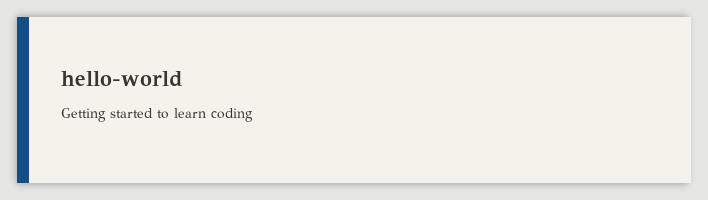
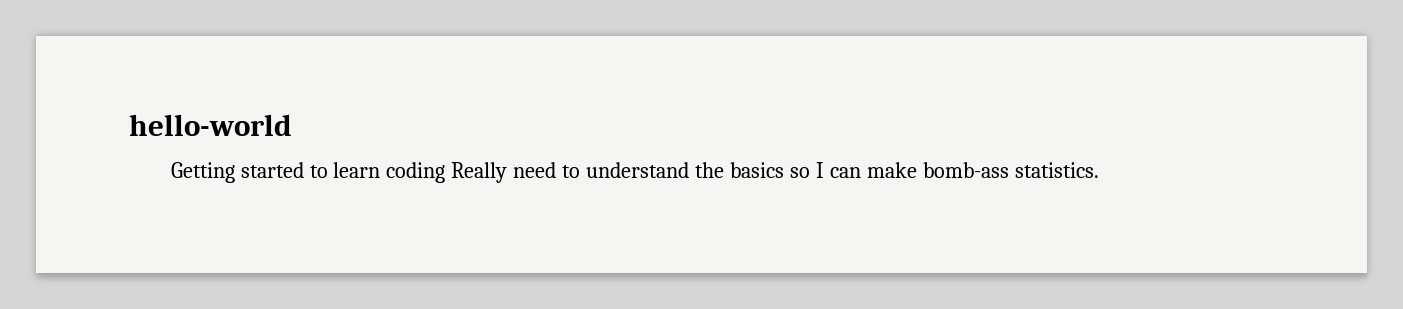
- Getting started to learn coding
+ Getting started to learn coding Really need to understand the basics so I can make bomb-ass statistics.

